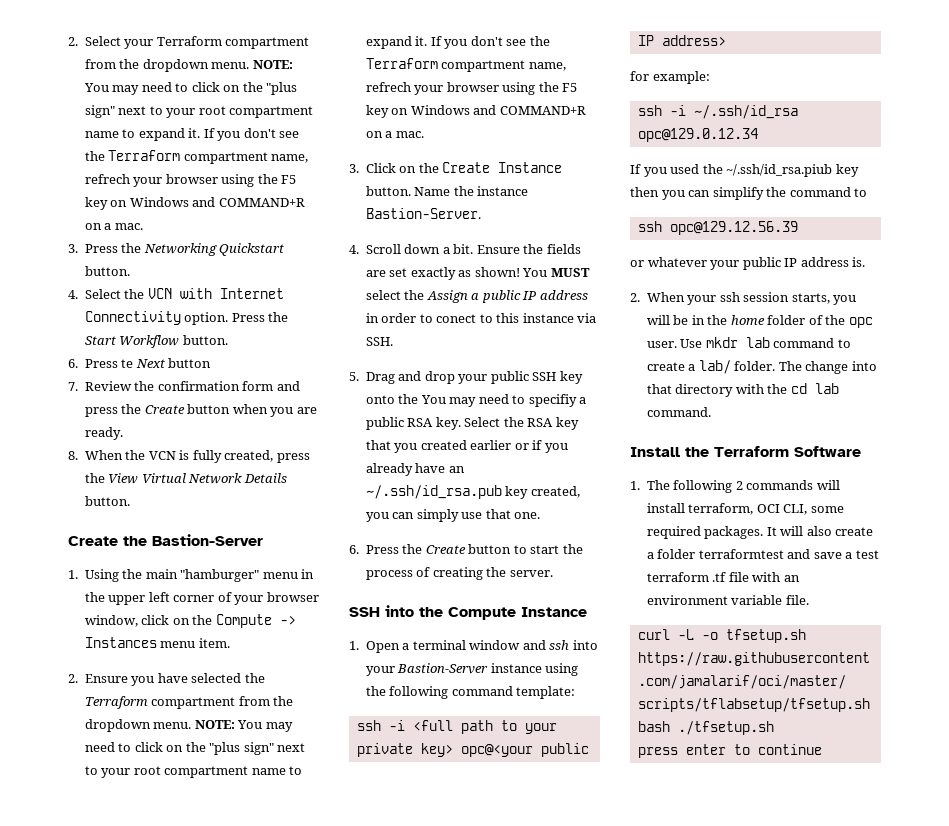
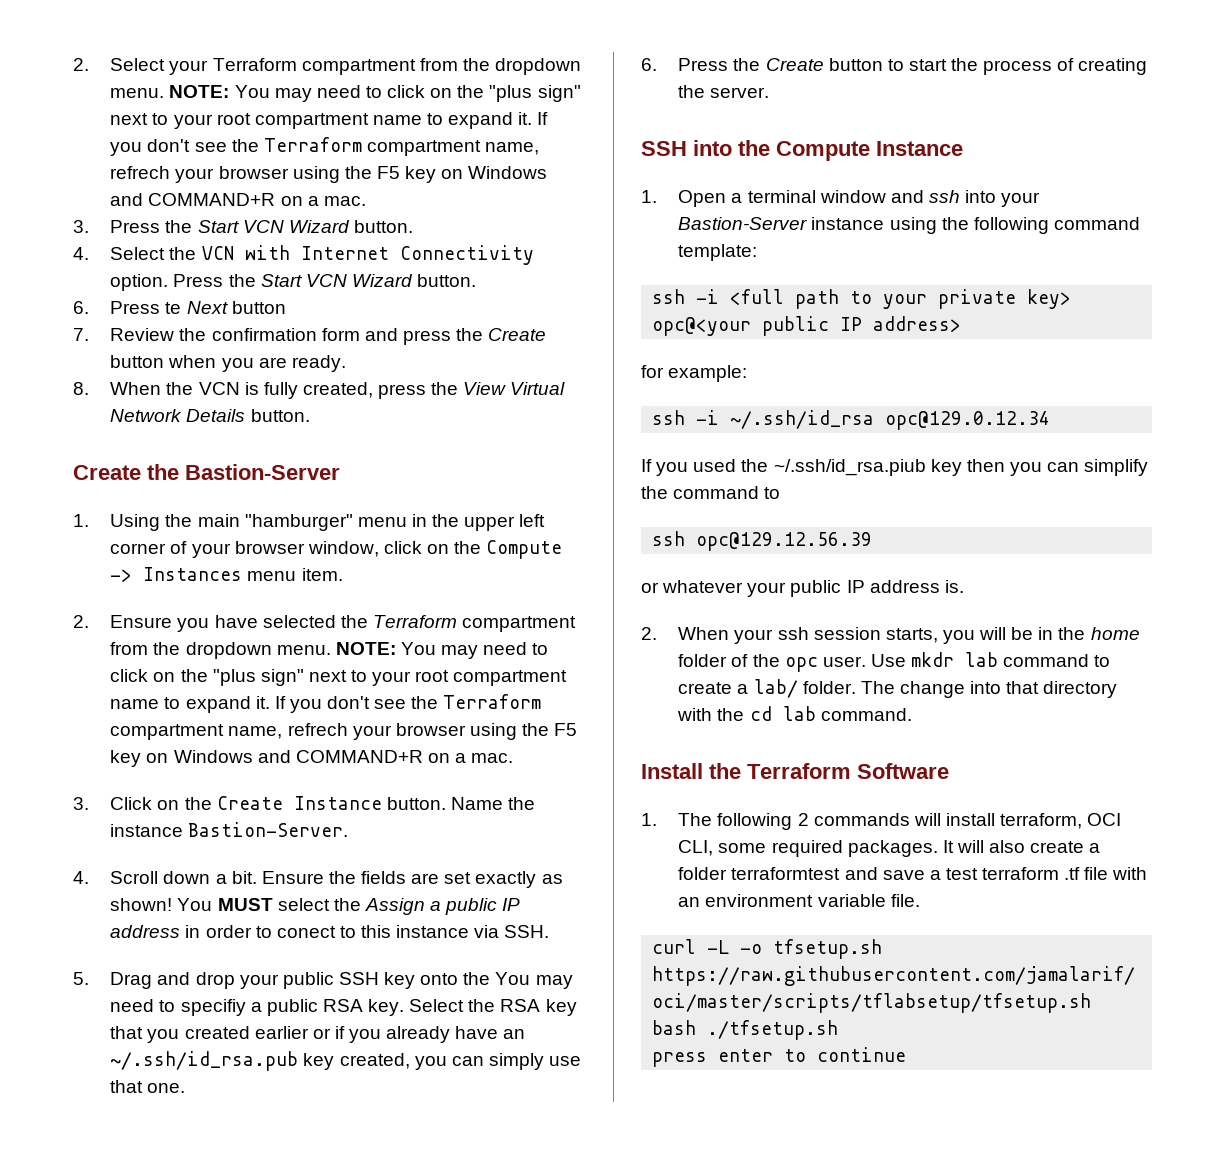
- 3. Press the Networking Quickstart button.
+ 3. Press the Start VCN Wizard button.
- 4. Select the VCN with Internet Connectivity option. Press the Start Workflow button.
+ 4. Select the VCN with Internet Connectivity option. Press the Start VCN Wizard button.

